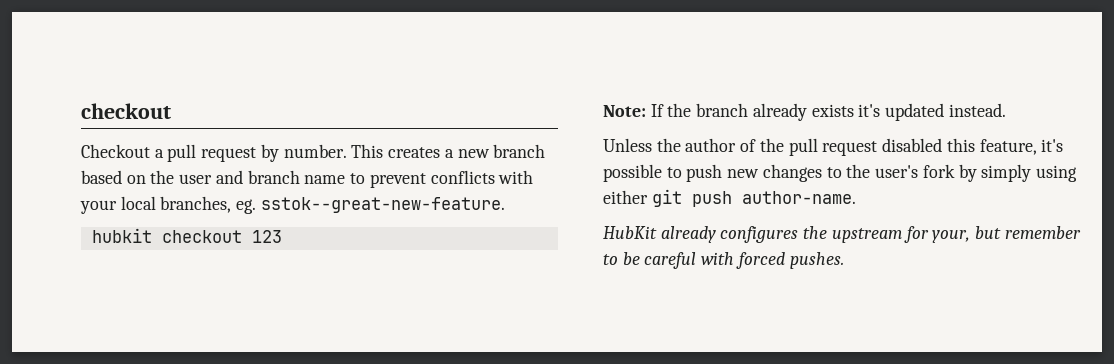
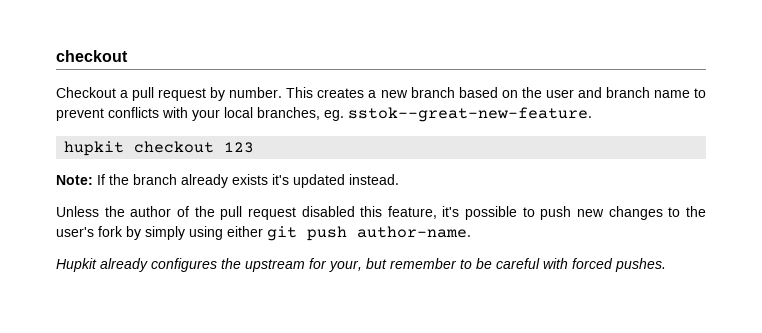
- hubkit checkout 123
+ hupkit checkout 123
- HubKit already configures the upstream for your, but remember to be careful with forced pushes.
+ Hupkit already configures the upstream for your, but remember to be careful with forced pushes.

